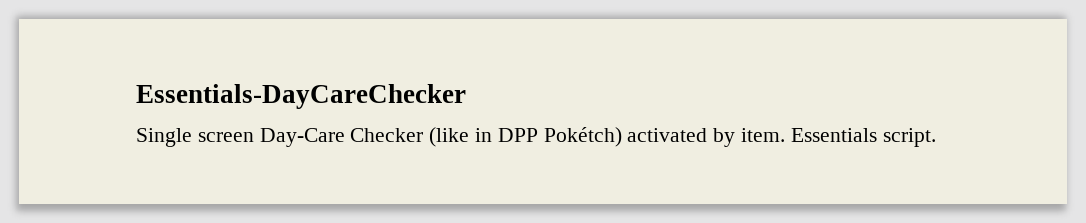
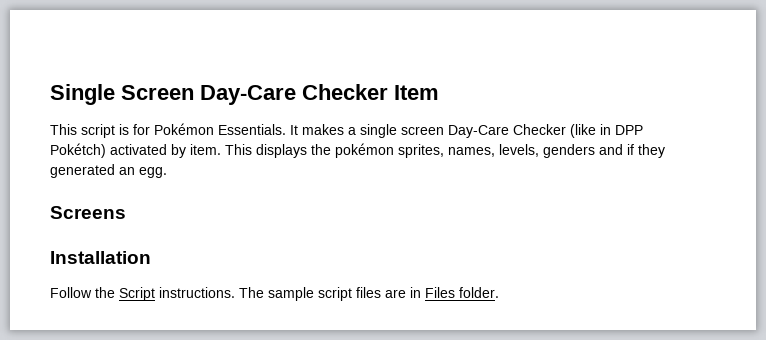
- Essentials-DayCareChecker
- Single screen Day-Care Checker (like in DPP Pokétch) activated by item.
+ Single Screen Day-Care Checker Item
+ This script is for Pokémon Essentials. It makes a single screen Day-Care Checker (like in DPP Pokétch) activated by item.
- Essentials script.
+ This displays the pokémon sprites, names, levels, genders and if they generated an egg.
+ Screens
+ Installation
+ Follow the Script instructions. The sample script files are in Files folder.

